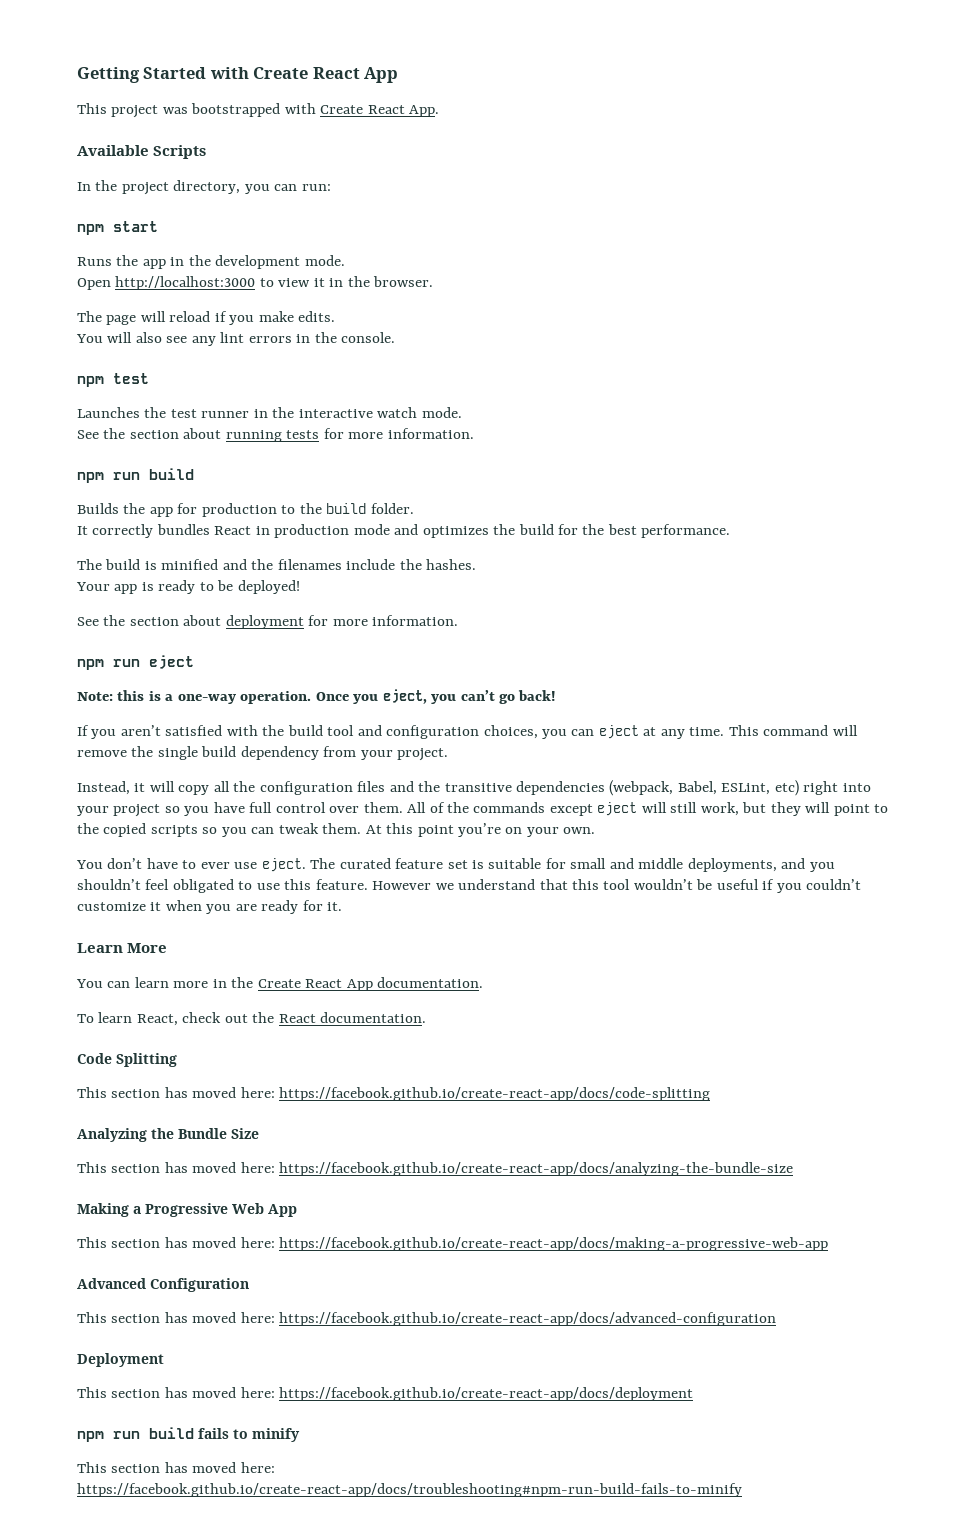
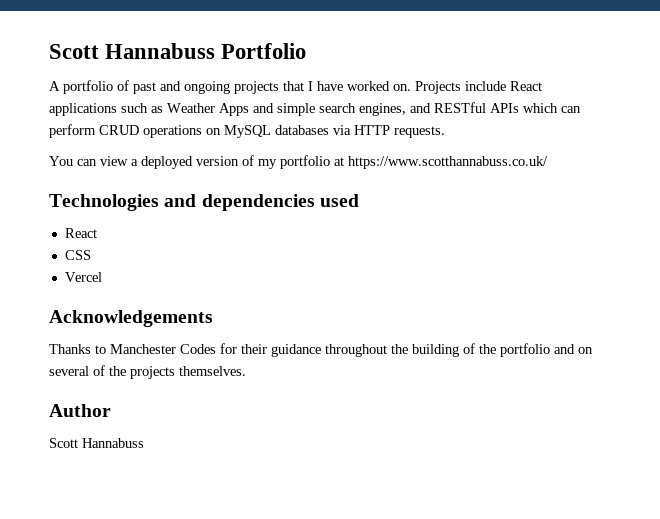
- Getting Started with Create React App
- This project was bootstrapped with Create React App.
- Available Scripts
- In the project directory, you can run:
- npm start
- Runs the app in the development mode.
- Open http://localhost:3000 to view it in the browser.
- The page will reload if you make edits.
- You will also see any lint errors in the console.
- npm test
- Launches the test runner in the interactive watch mode.
- See the section about running tests for more information.
- npm run build
- Builds the app for production to the build folder.
- It correctly bundles React in production mode and optimizes the build for the best performance.
- The build is minified and the filenames include the hashes.
- Your app is ready to be deployed!
- See the section about deployment for more information.
- npm run eject
- Note: this is a one-way operation. Once you eject, you can’t go back!
- If you aren’t satisfied with the build tool and configuration choices, you can eject at any time. This command will remove the single build dependency from your project.
- Instead, it will copy all the configuration files and the transitive dependencies (webpack, Babel, ESLint, etc) right into your project so you have full control over them. All of the commands except eject will still work, but they will point to the copied scripts so you can tweak them. At this point you’re on your own.
- You don’t have to ever use eject. The curated feature set is suitable for small and middle deployments, and you shouldn’t feel obligated to use this feature. However we understand that this tool wouldn’t be useful if you couldn’t customize it when you are ready for it.
- Learn More
- You can learn more in the Create React App documentation.
- To learn React, check out the React documentation.
- Code Splitting
- This section has moved here: https://facebook.github.io/create-react-app/docs/code-splitting
- Analyzing the Bundle Size
- This section has moved here: https://facebook.github.io/create-react-app/docs/analyzing-the-bundle-size
- Making a Progressive Web App
- This section has moved here: https://facebook.github.io/create-react-app/docs/making-a-progressive-web-app
- Advanced Configuration
- This section has moved here: https://facebook.github.io/create-react-app/docs/advanced-configuration
- Deployment
- This section has moved here: https://facebook.github.io/create-react-app/docs/deployment
- npm run build fails to minify
- This section has moved here: https://facebook.github.io/create-react-app/docs/troubleshooting#npm-run-build-fails-to-minify
+ Scott Hannabuss Portfolio
+ A portfolio of past and ongoing projects that I have worked on. Projects include React applications such as Weather Apps and simple search engines, and RESTful APIs which can perform CRUD operations on MySQL databases via HTTP requests.
+ You can view a deployed version of my portfolio at https://www.scotthannabuss.co.uk/
+ Technologies and dependencies used
+ React
+ CSS
+ Vercel
+ Acknowledgements
+ Thanks to Manchester Codes for their guidance throughout the building of the portfolio and on several of the projects themselves.
+ Author
+ Scott Hannabuss

